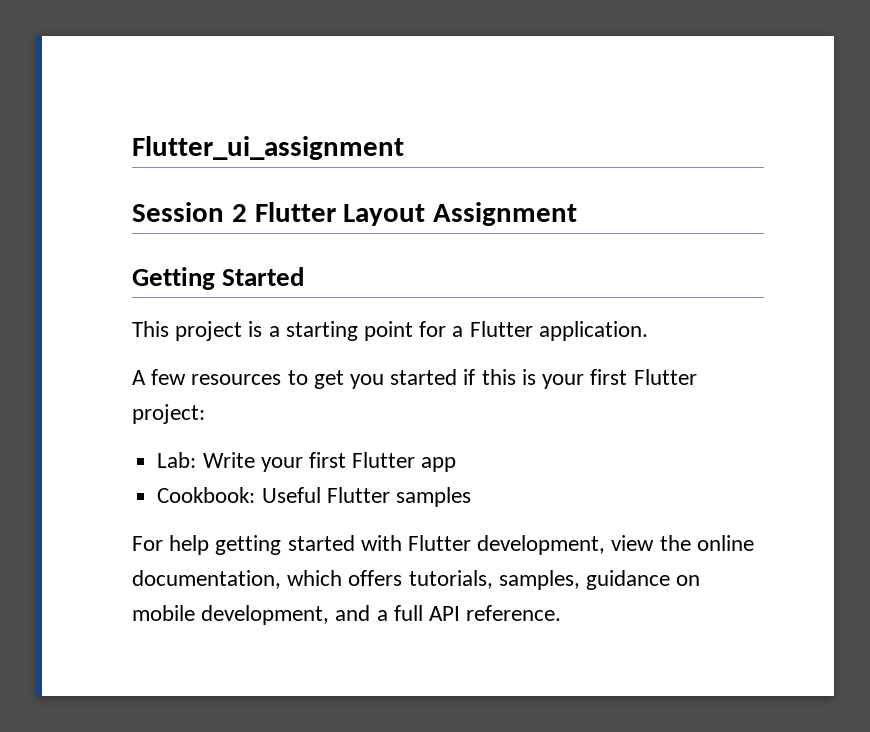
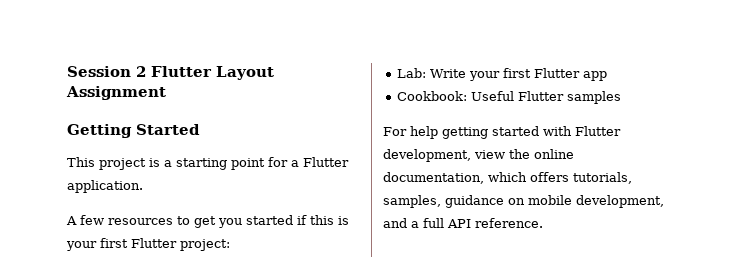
- Flutter_ui_assignment

